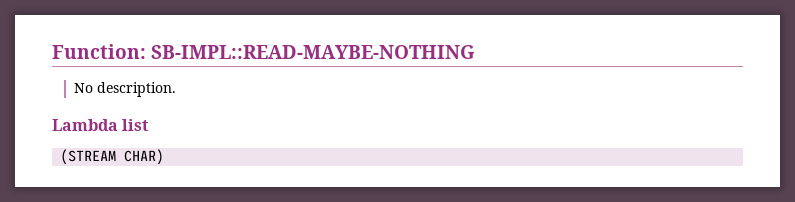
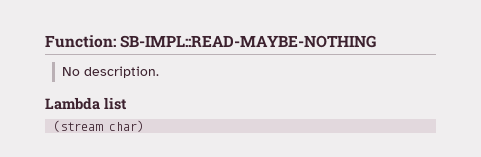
- (STREAM CHAR)
+ (stream char)

